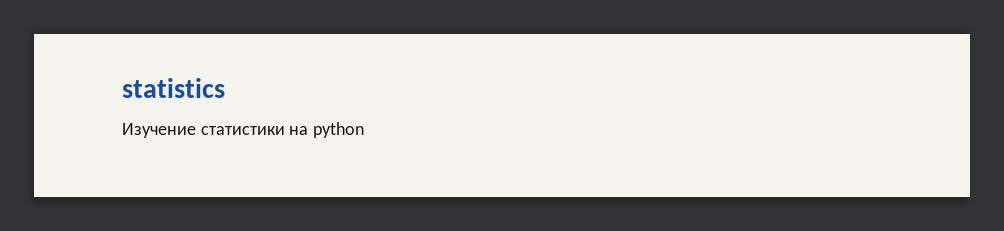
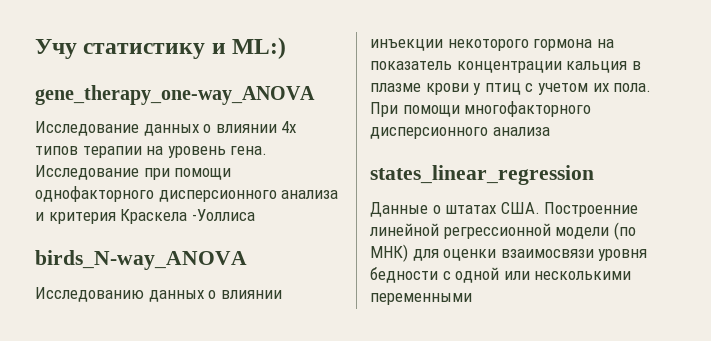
- statistics
- Изучение статистики на python
+ Учу статистику и ML:)
+ gene_therapy_one-way_ANOVA
+ Исследование данных о влиянии 4х типов терапии на уровень гена. Исследование при помощи однофакторного дисперсионного анализа и критерия Краскела -Уоллиса
+ birds_N-way_ANOVA
+ Исследованию данных о влиянии инъекции некоторого гормона на показатель концентрации кальция в плазме крови у птиц с учетом их пола. При помощи многофакторного дисперсионного анализа
+ states_linear_regression
+ Данные о штатах США. Построенние линейной регрессионной модели (по МНК) для оценки взаимосвязи уровня бедности с одной или несколькими переменными

